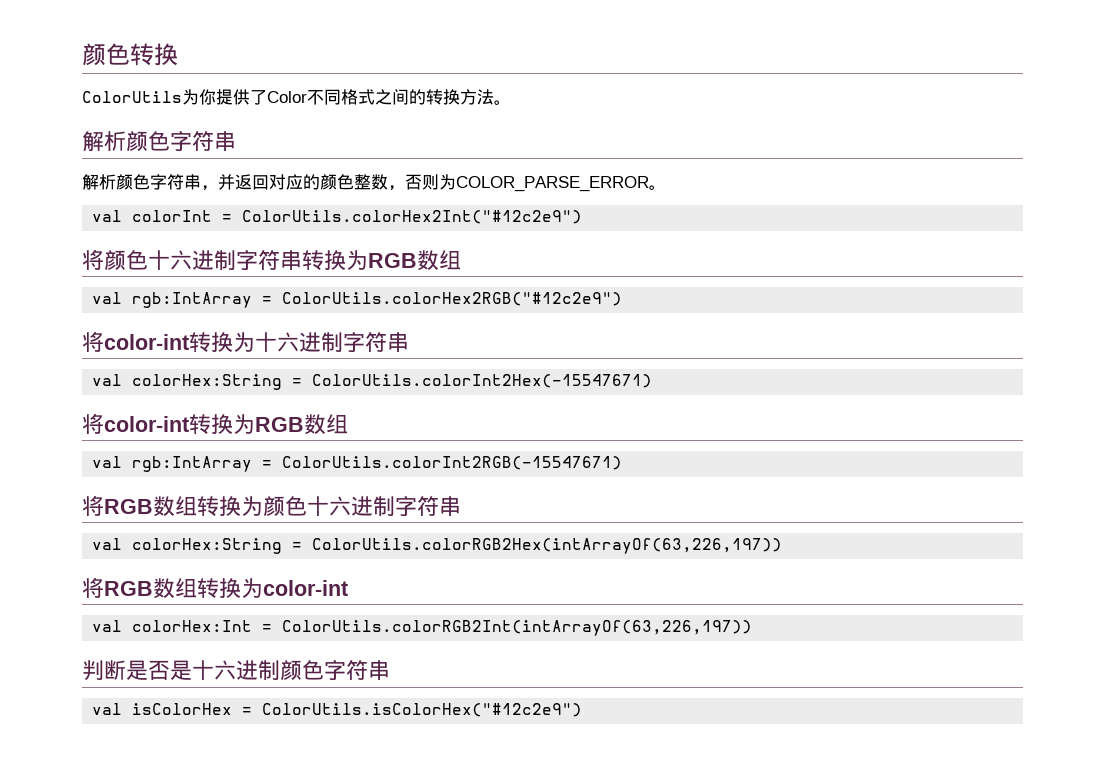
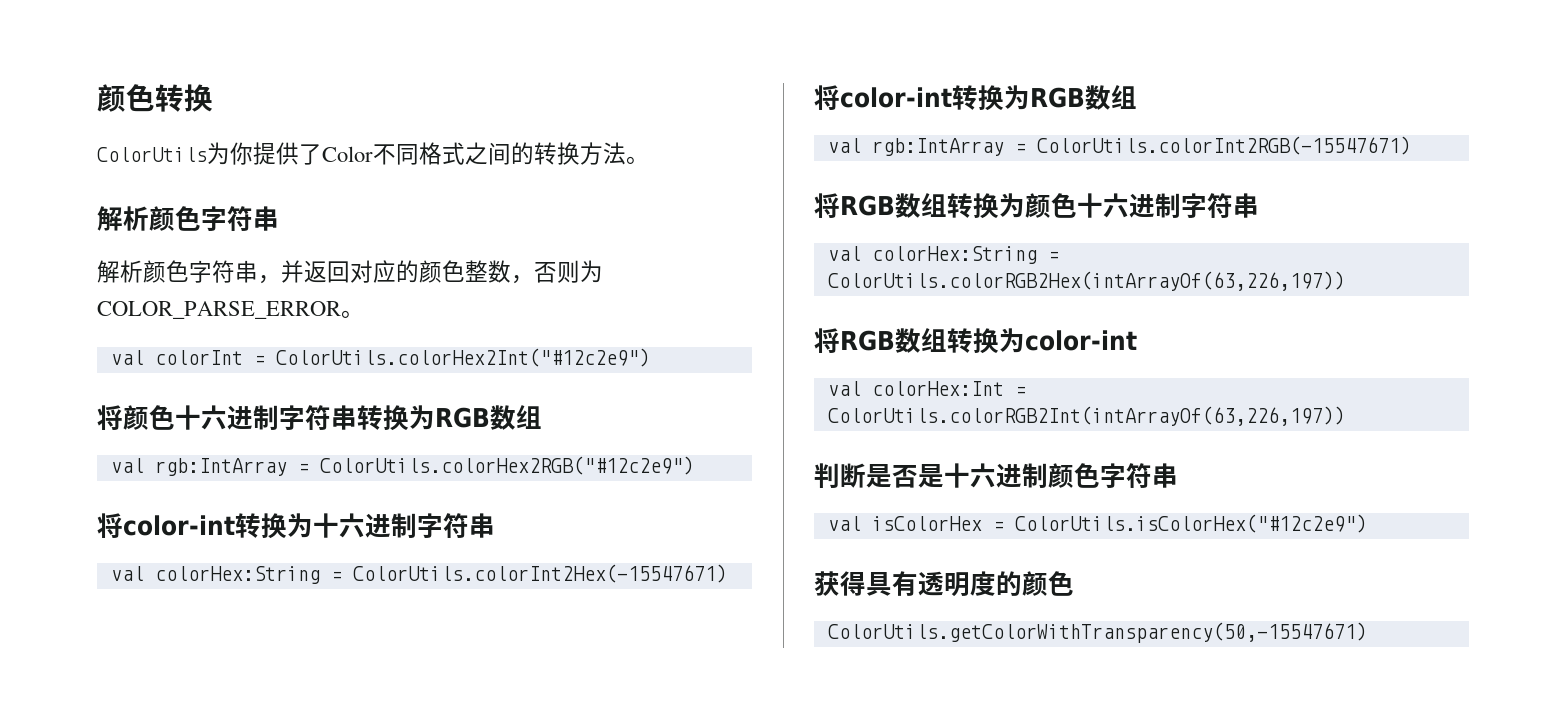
+ 获得具有透明度的颜色
+ ColorUtils.getColorWithTransparency(50,-15547671)

